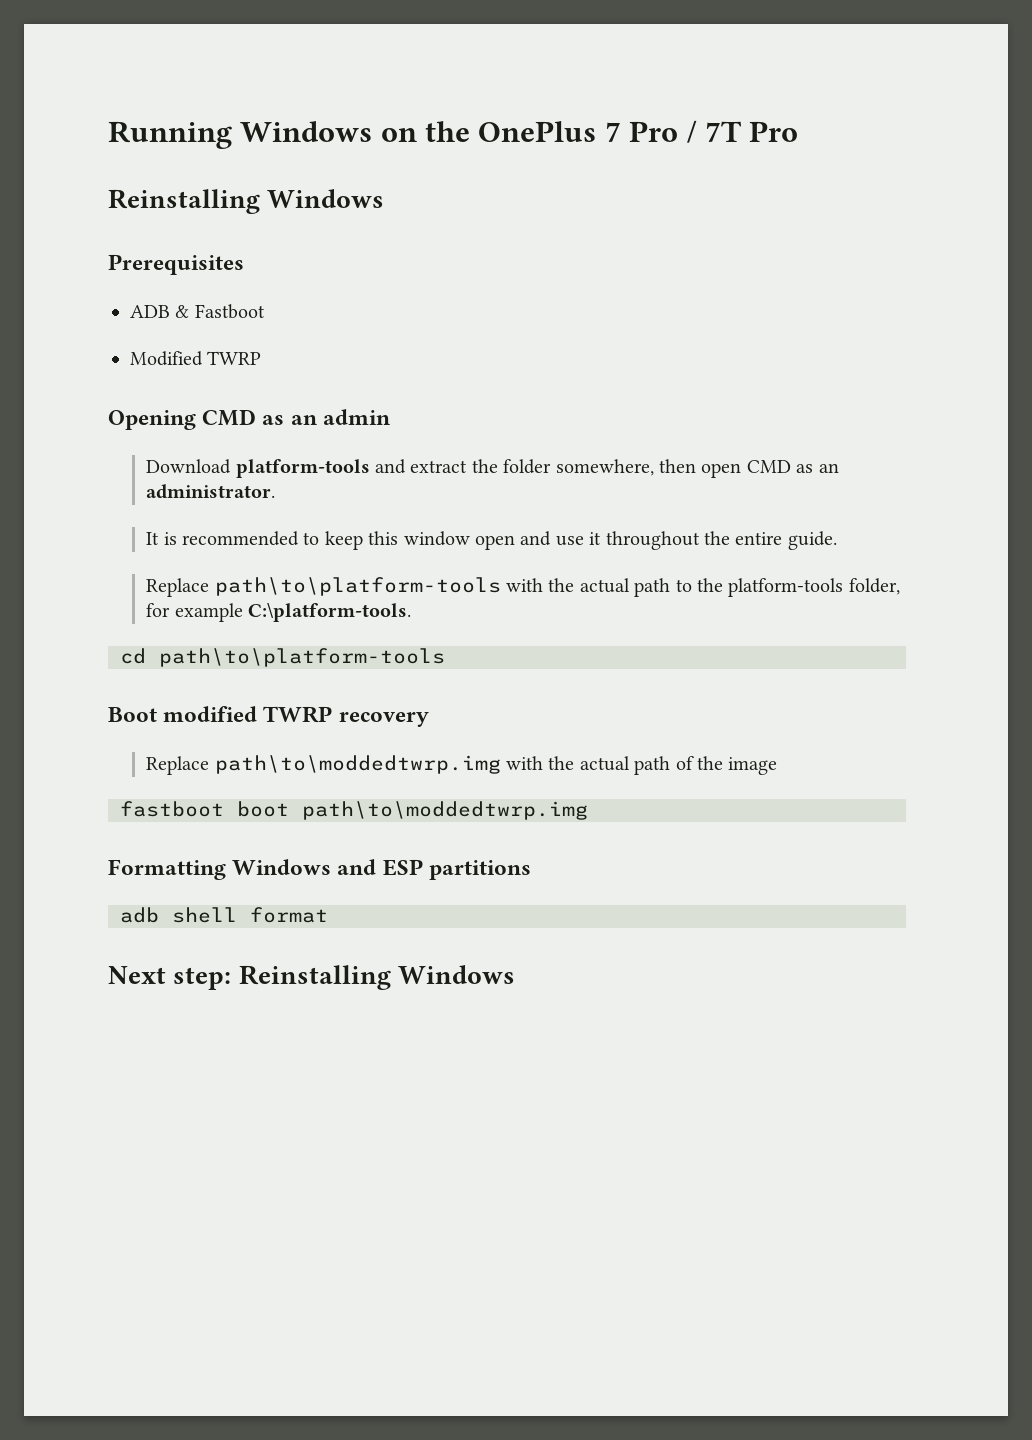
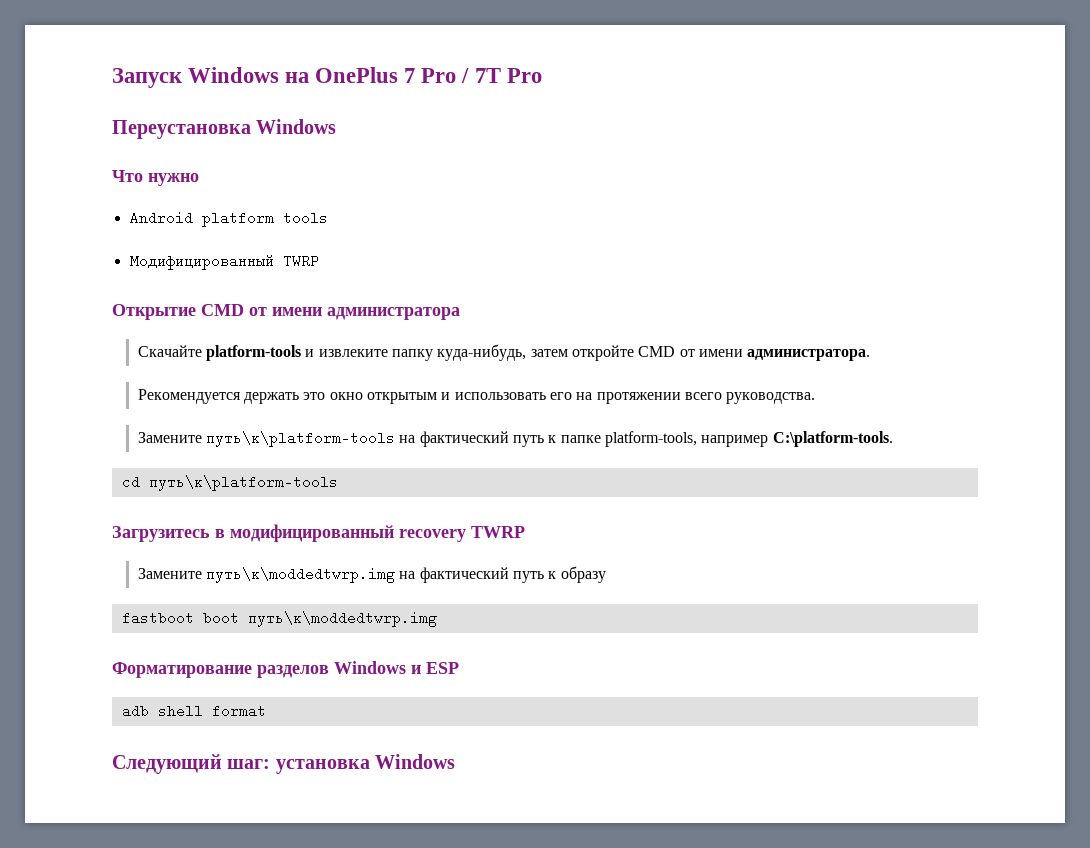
- Running Windows on the OnePlus 7 Pro / 7T Pro
- Reinstalling Windows
+ Запуск Windows на OnePlus 7 Pro / 7T Pro
+ Переустановка Windows
- Prerequisites
- ADB & Fastboot
- Modified TWRP
- Opening CMD as an admin
- Download platform-tools and extract the folder somewhere, then open CMD as an administrator.
- It is recommended to keep this window open and use it throughout the entire guide.
- Replace path\to\platform-tools with the actual path to the platform-tools folder, for example C:\platform-tools.
- cd path\to\platform-tools
- Boot modified TWRP recovery
- Replace path\to\moddedtwrp.img with the actual path of the image
- fastboot boot path\to\moddedtwrp.img
- Formatting Windows and ESP partitions
+ Что нужно
+ Android platform tools
+ Модифицированный TWRP
+ Открытие CMD от имени администратора
+ Скачайте platform-tools и извлеките папку куда-нибудь, затем откройте CMD от имени администратора.
+ Рекомендуется держать это окно открытым и использовать его на протяжении всего руководства.
+ Замените путь\к\platform-tools на фактический путь к папке platform-tools, например C:\platform-tools.
+ cd путь\к\platform-tools
+ Загрузитесь в модифицированный recovery TWRP
+ Замените путь\к\moddedtwrp.img на фактический путь к образу
+ fastboot boot путь\к\moddedtwrp.img
+ Форматирование разделов Windows и ESP
- Next step: Reinstalling Windows
+ Следующий шаг: установка Windows

